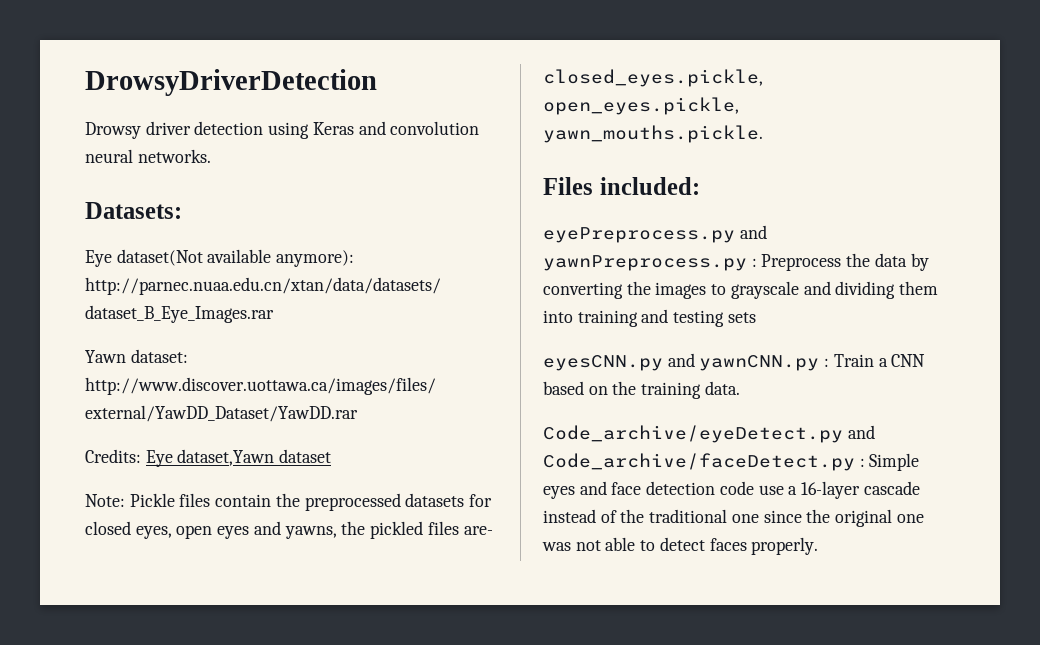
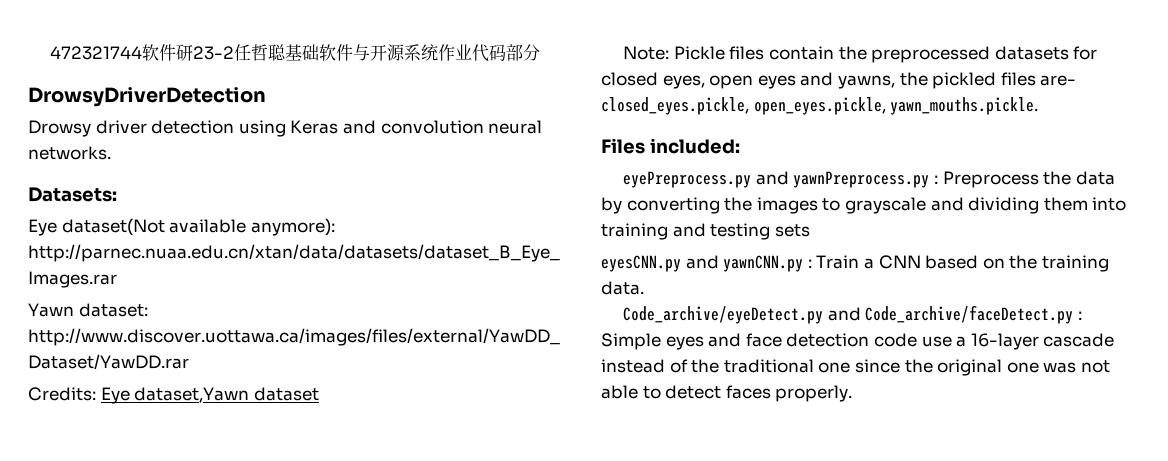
+ 472321744软件研23-2任哲聪基础软件与开源系统作业代码部分

